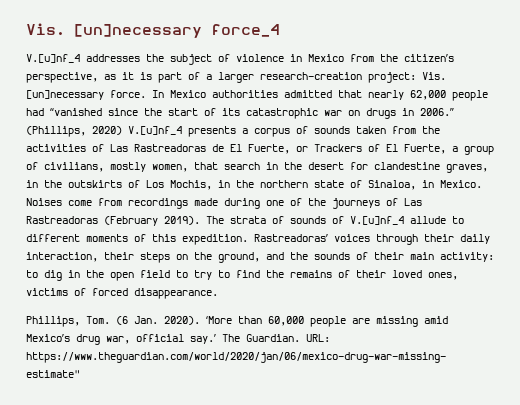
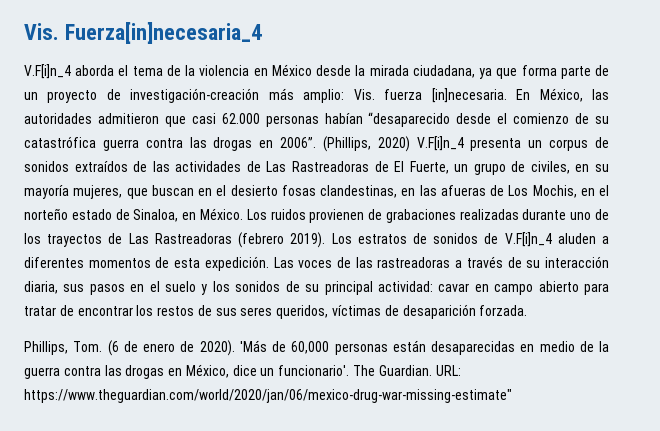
- Vis. [un]necessary force_4
- V.[u]nf_4 addresses the subject of violence in Mexico from the citizen’s perspective, as it is part of a larger research-creation project: Vis. [un]necessary force. In Mexico authorities admitted that nearly 62,000 people had “vanished since the start of its catastrophic war on drugs in 2006.” (Phillips, 2020) V.[u]nf_4 presents a corpus of sounds taken from the activities of Las Rastreadoras de El Fuerte, or Trackers of El Fuerte, a group of civilians, mostly women, that search in the desert for clandestine graves, in the outskirts of Los Mochis, in the northern state of Sinaloa, in Mexico. Noises come from recordings made during one of the journeys of Las Rastreadoras (February 2019). The strata of sounds of V.[u]nf_4 allude to different moments of this expedition. Rastreadoras’ voices through their daily interaction, their steps on the ground, and the sounds of their main activity: to dig in the open field to try to find the remains of their loved ones, victims of forced disappearance.
- Phillips, Tom. (6 Jan. 2020). ‘More than 60,000 people are missing amid Mexico’s drug war, official say.’
+ Vis. Fuerza[in]necesaria_4
+ V.F[i]n_4 aborda el tema de la violencia en México desde la mirada ciudadana, ya que forma parte de un proyecto de investigación-creación más amplio: Vis. fuerza [in]necesaria. En México, las autoridades admitieron que casi 62.000 personas habían “desaparecido desde el comienzo de su catastrófica guerra contra las drogas en 2006”. (Phillips, 2020) V.F[i]n_4 presenta un corpus de sonidos extraídos de las actividades de Las Rastreadoras de El Fuerte, un grupo de civiles, en su mayoría mujeres, que buscan en el desierto fosas clandestinas, en las afueras de Los Mochis, en el norteño estado de Sinaloa, en México. Los ruidos provienen de grabaciones realizadas durante uno de los trayectos de Las Rastreadoras (febrero 2019). Los estratos de sonidos de V.F[i]n_4 aluden a diferentes momentos de esta expedición. Las voces de las rastreadoras a través de su interacción diaria, sus pasos en el suelo y los sonidos de su principal actividad: cavar en campo abierto para tratar de encontrar los restos de sus seres queridos, víctimas de desaparición forzada.
+ Phillips, Tom. (6 de enero de 2020). 'Más de 60,000 personas están desaparecidas en medio de la guerra contra las drogas en México, dice un funcionario'.

